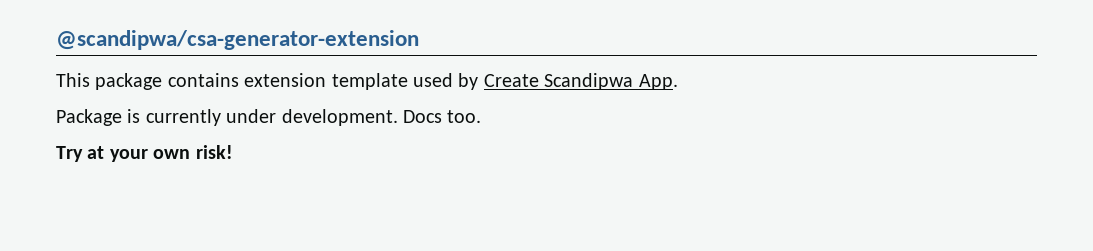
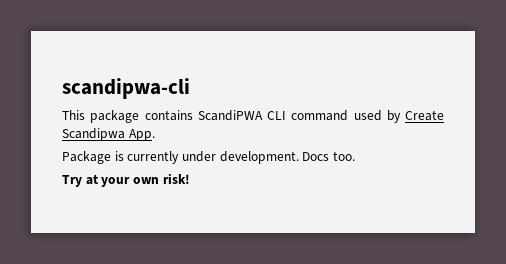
- @scandipwa/csa-generator-extension
+ scandipwa-cli
- This package contains extension template used by Create Scandipwa App.
+ This package contains ScandiPWA CLI command used by Create Scandipwa App.

